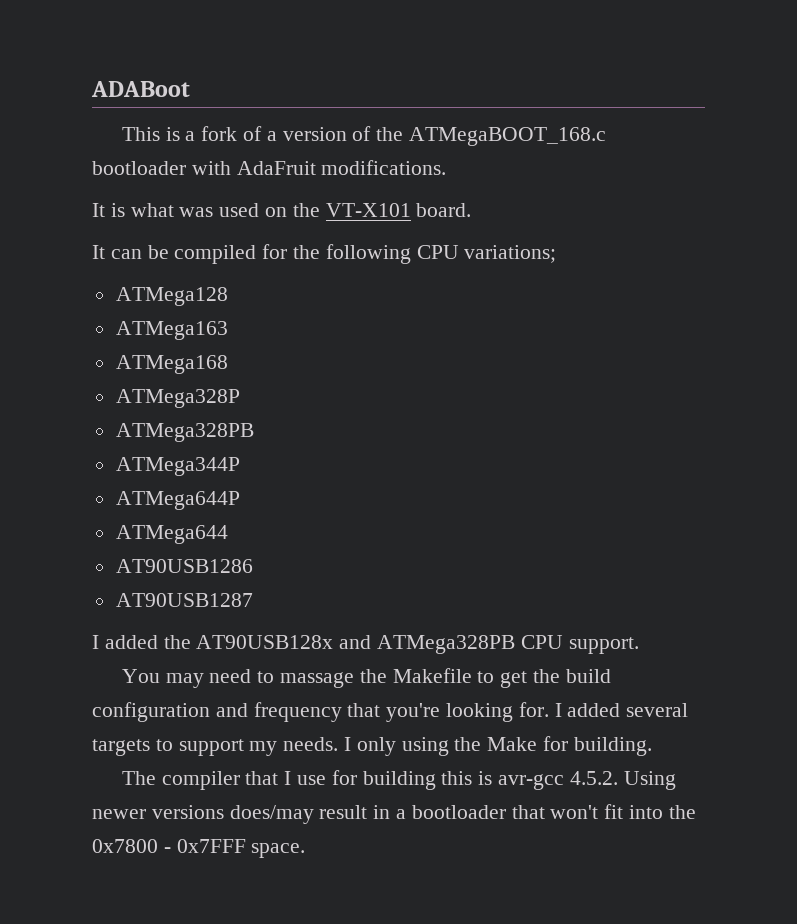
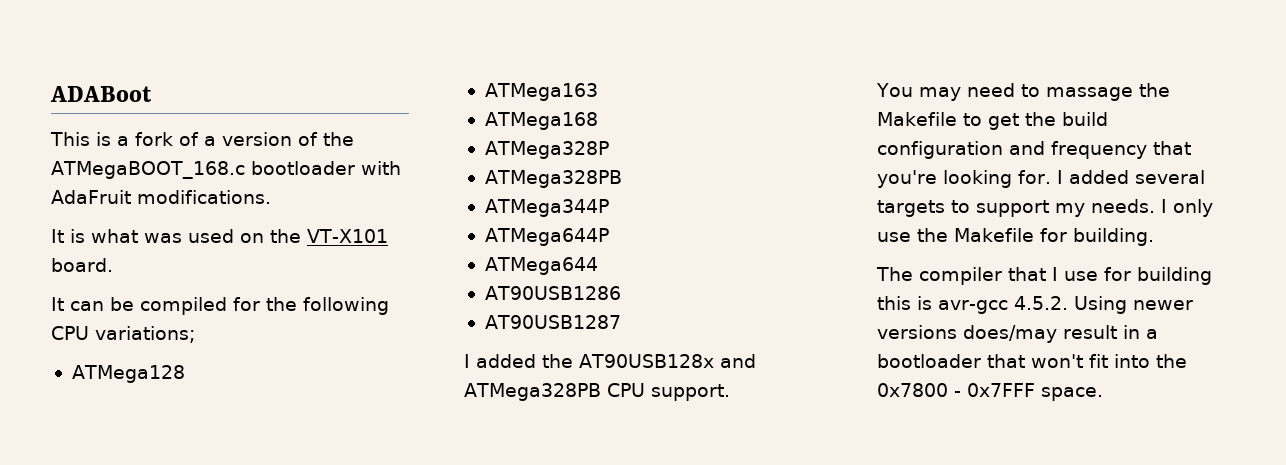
- I only using the Make for building.
+ I only use the Makefile for building.

